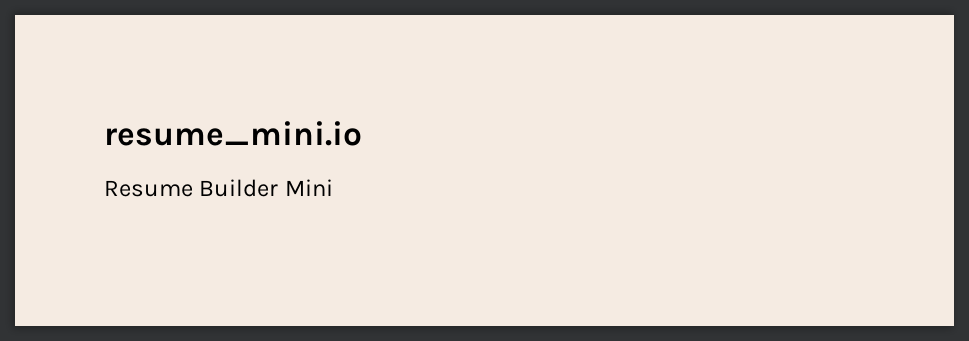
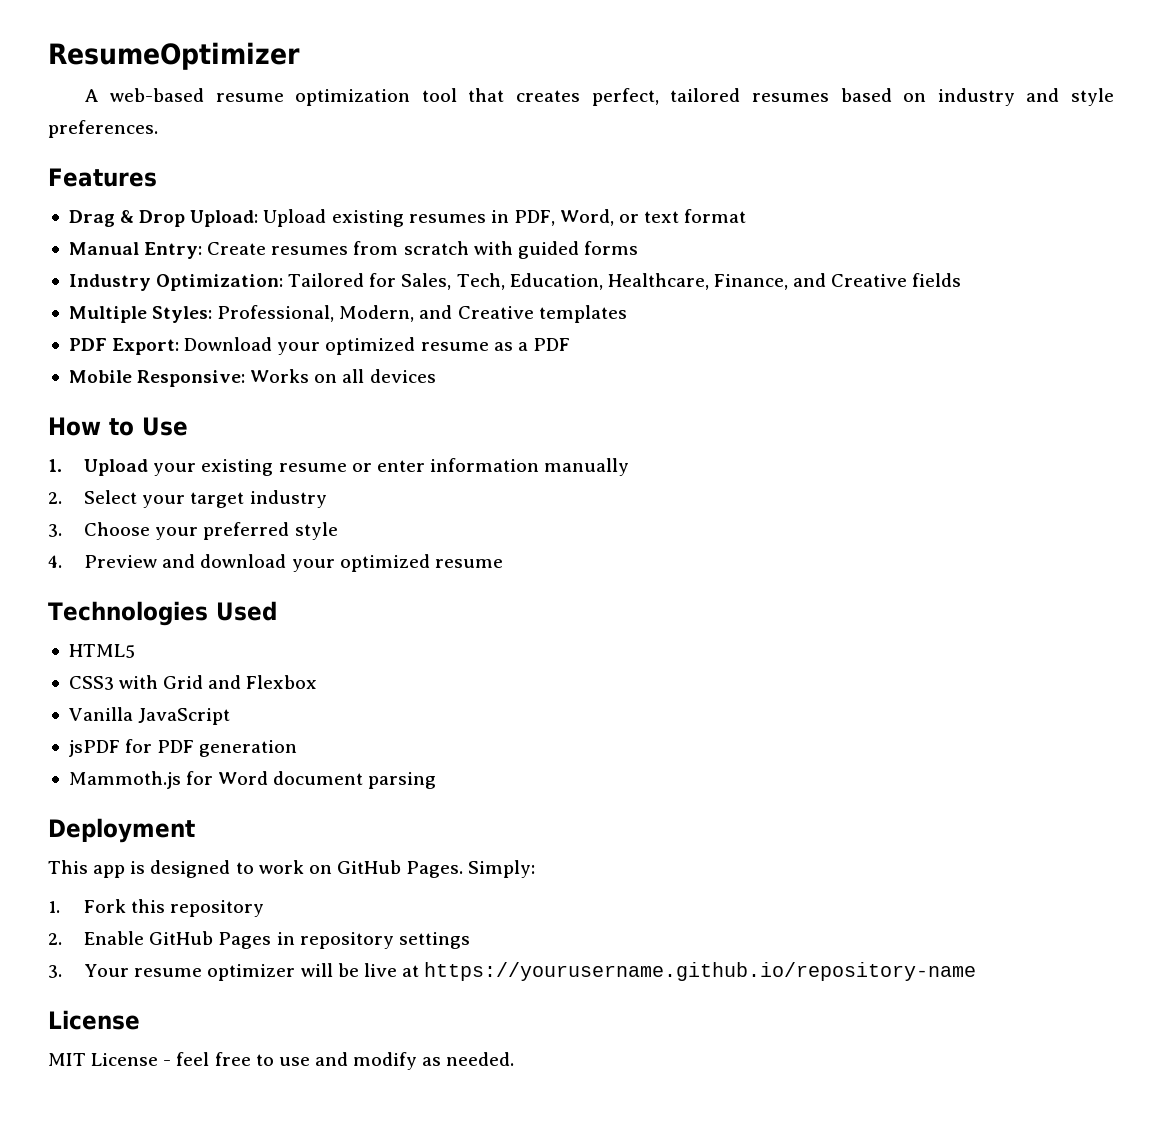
- resume_mini.io
- Resume Builder Mini
+ ResumeOptimizer
+ A web-based resume optimization tool that creates perfect, tailored resumes based on industry and style preferences.
+ Features
+ Drag & Drop Upload: Upload existing resumes in PDF, Word, or text format
+ Manual Entry: Create resumes from scratch with guided forms
+ Industry Optimization: Tailored for Sales, Tech, Education, Healthcare, Finance, and Creative fields
+ Multiple Styles: Professional, Modern, and Creative templates
+ PDF Export: Download your optimized resume as a PDF
+ Mobile Responsive: Works on all devices
+ How to Use
+ 1. Upload your existing resume or enter information manually
+ 2. Select your target industry
+ 3. Choose your preferred style
+ 4. Preview and download your optimized resume
+ Technologies Used
+ HTML5
+ CSS3 with Grid and Flexbox
+ Vanilla JavaScript
+ jsPDF for PDF generation
+ Mammoth.js for Word document parsing
+ Deployment
+ This app is designed to work on GitHub Pages. Simply:
+ 1. Fork this repository
+ 2. Enable GitHub Pages in repository settings
+ 3. Your resume optimizer will be live at https://yourusername.github.io/repository-name
+ License
+ MIT License - feel free to use and modify as needed.

